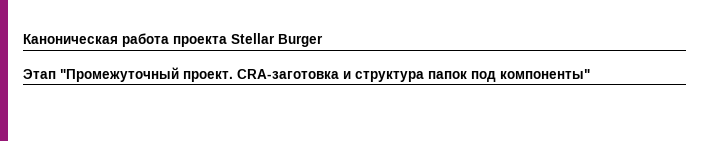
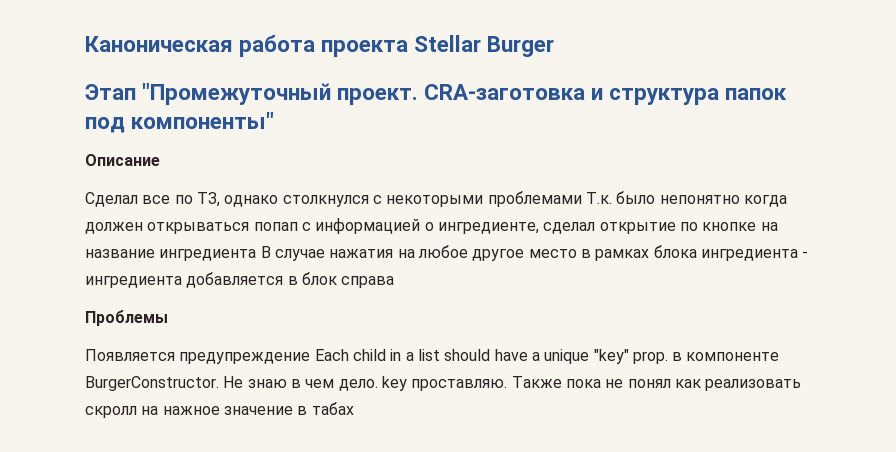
+ Описание
+ Сделал все по ТЗ, однако столкнулся с некоторыми проблемами Т.к. было непонятно когда должен открываться попап с информацией о ингредиенте, сделал открытие по кнопке на название ингредиента В случае нажатия на любое другое место в рамках блока ингредиента - ингредиента добавляется в блок справа
+ Проблемы
+ Появляется предупреждение Each child in a list should have a unique "key" prop. в компоненте BurgerConstructor. Не знаю в чем дело. key проставляю. Также пока не понял как реализовать скролл на нажное значение в табах

